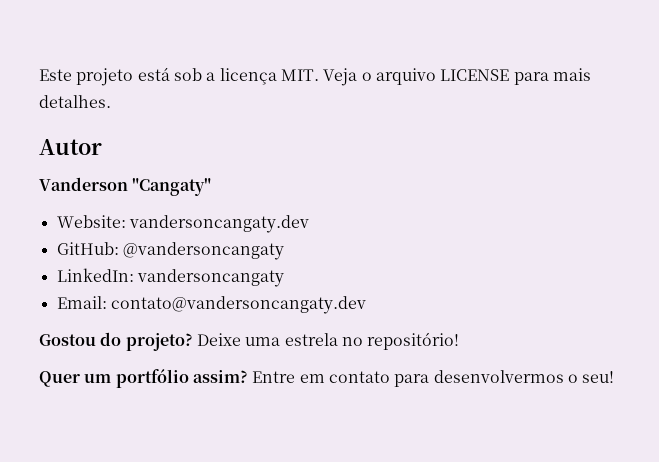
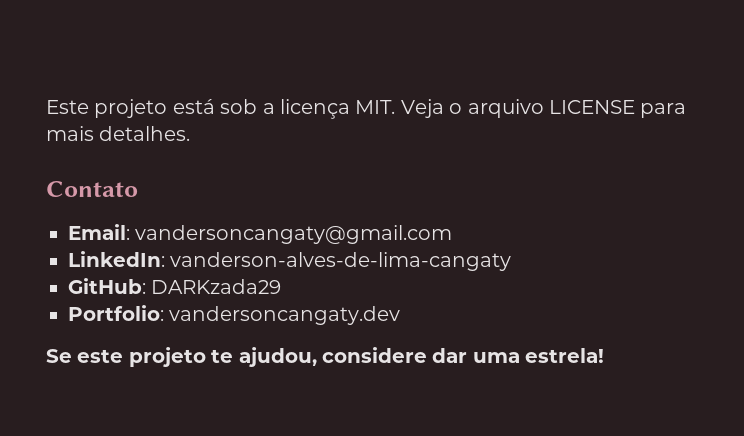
- Autor
- Vanderson "Cangaty"
- Website: vandersoncangaty.dev
- GitHub: @vandersoncangaty
- LinkedIn: vandersoncangaty
- Email: contato@vandersoncangaty.dev
- Gostou do projeto? Deixe uma estrela no repositório!
- Quer um portfólio assim? Entre em contato para desenvolvermos o seu!
+ Contato
+ Email: vandersoncangaty@gmail.com
+ LinkedIn: vanderson-alves-de-lima-cangaty
+ GitHub: DARKzada29
+ Portfolio: vandersoncangaty.dev
+ Se este projeto te ajudou, considere dar uma estrela!

